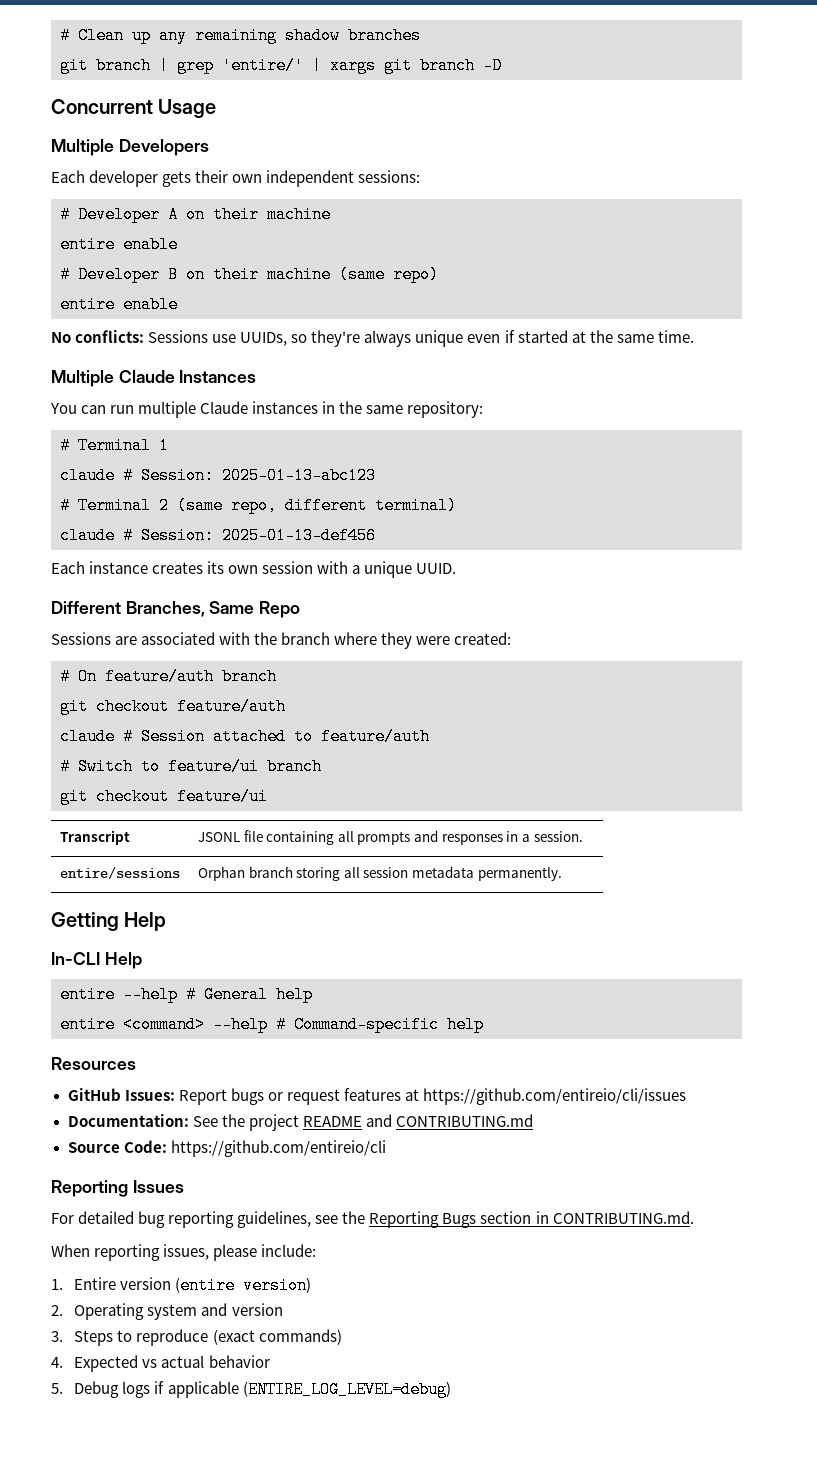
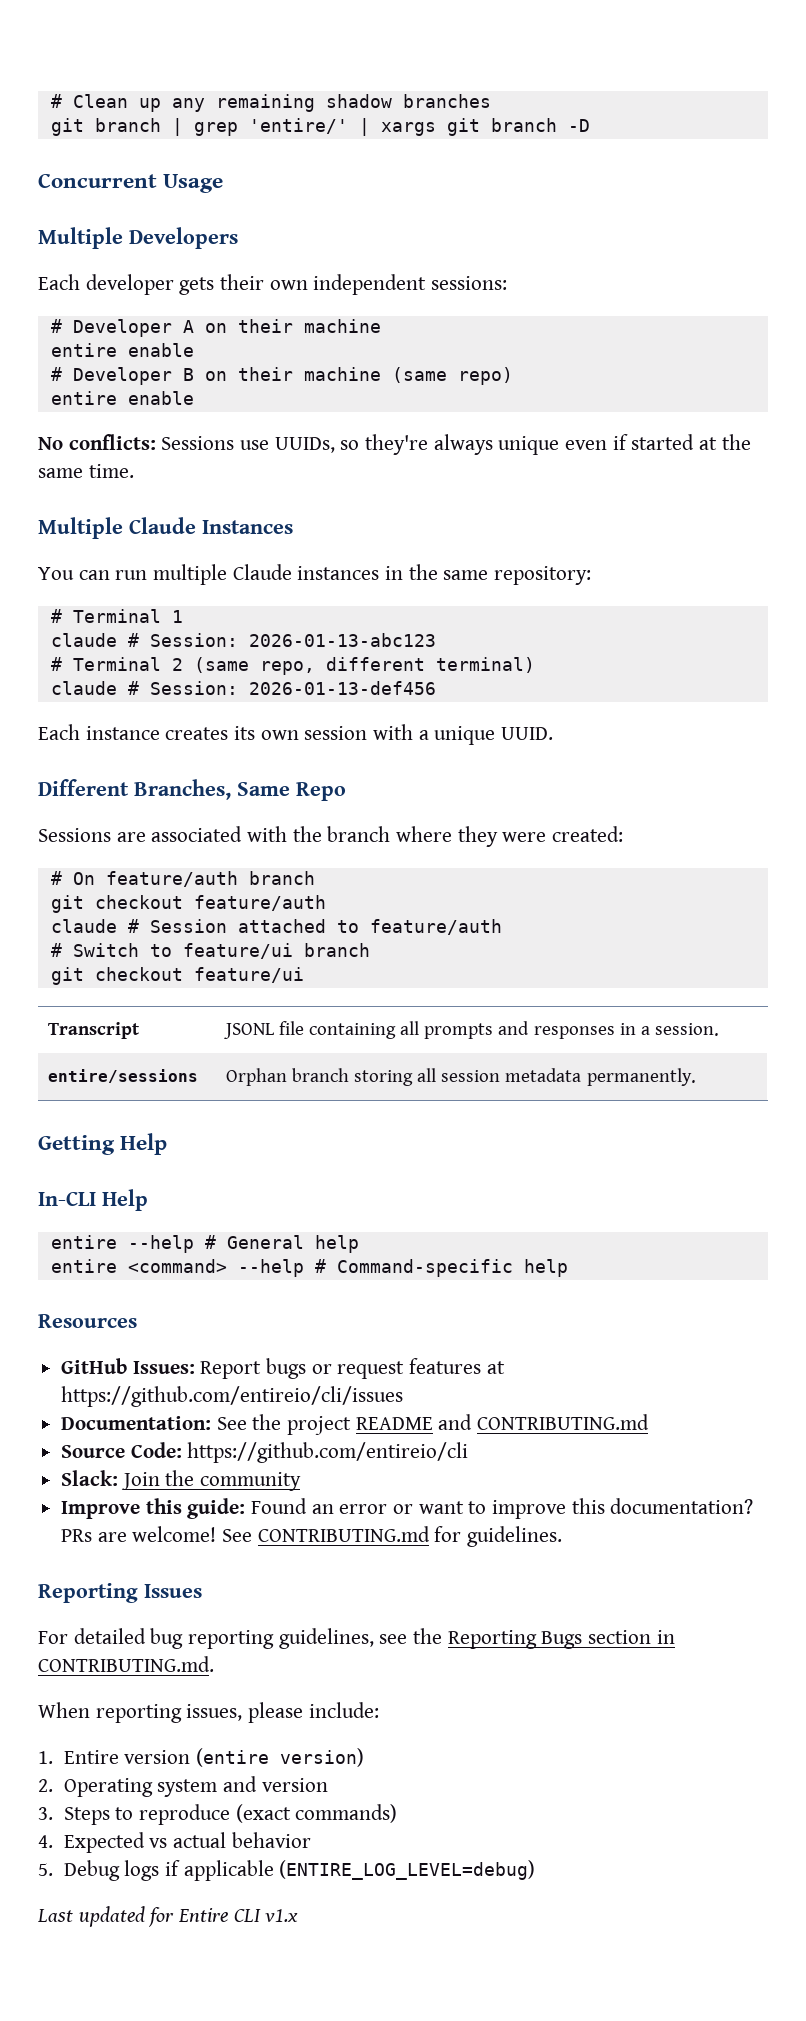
- claude # Session: 2025-01-13-abc123
+ claude # Session: 2026-01-13-abc123
- claude # Session: 2025-01-13-def456
+ claude # Session: 2026-01-13-def456
+ Slack: Join the community
+ Improve this guide: Found an error or want to improve this documentation? PRs are welcome! See CONTRIBUTING.md for guidelines.
+ Last updated for Entire CLI v1.x

